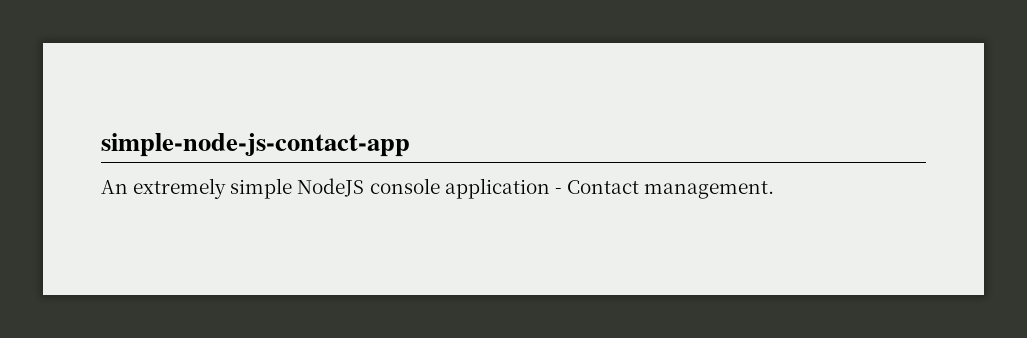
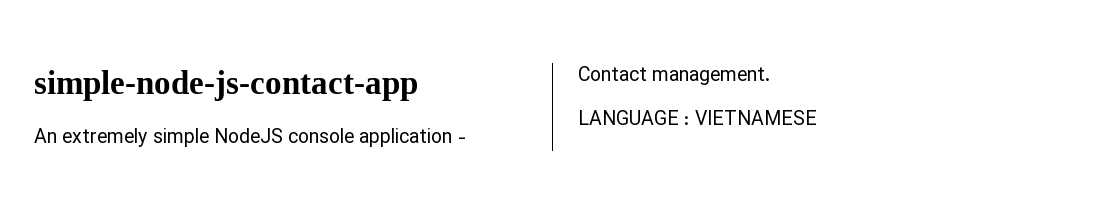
+ LANGUAGE : VIETNAMESE

